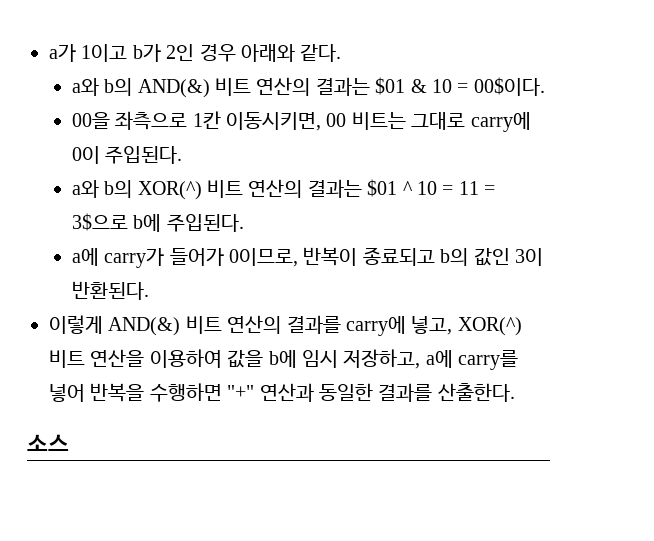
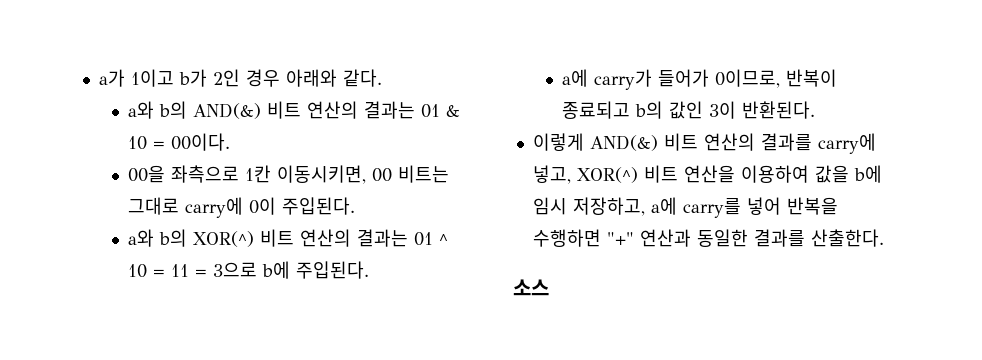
- a와 b의 AND(&) 비트 연산의 결과는 $01 & 10 = 00$이다.
+ a와 b의 AND(&) 비트 연산의 결과는 01 & 10 = 00이다.
- a와 b의 XOR(^) 비트 연산의 결과는 $01 ^ 10 = 11 = 3$으로 b에 주입된다.
+ a와 b의 XOR(^) 비트 연산의 결과는 01 ^ 10 = 11 = 3으로 b에 주입된다.

